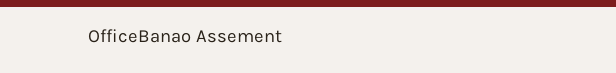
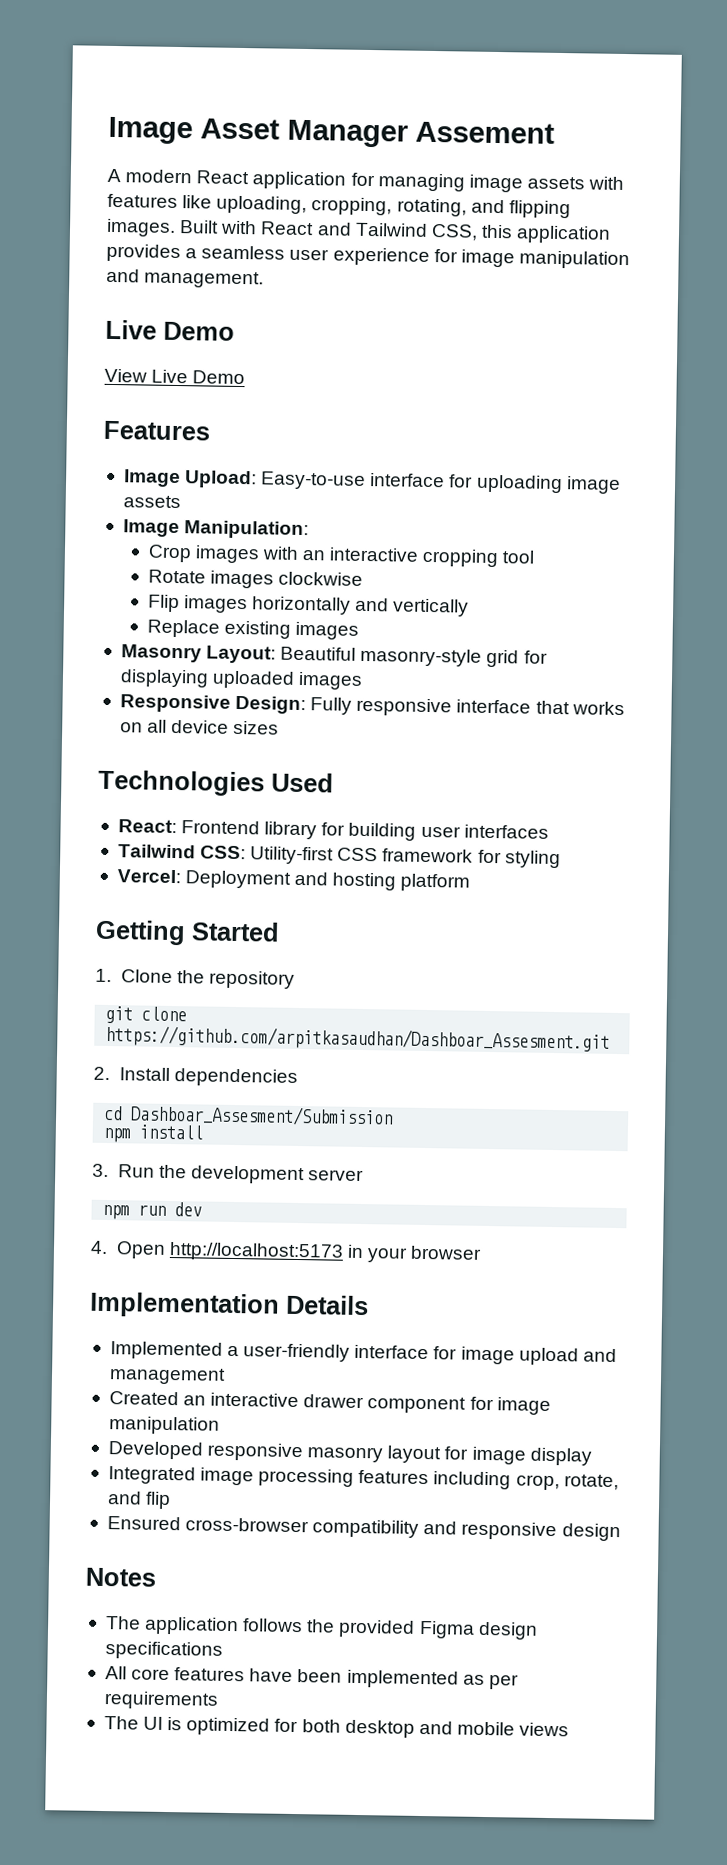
- OfficeBanao Assement
+ Image Asset Manager Assement
+ A modern React application for managing image assets with features like uploading, cropping, rotating, and flipping images. Built with React and Tailwind CSS, this application provides a seamless user experience for image manipulation and management.
+ Live Demo
+ View Live Demo
+ Features
+ Image Upload: Easy-to-use interface for uploading image assets
+ Image Manipulation:
+ Crop images with an interactive cropping tool
+ Rotate images clockwise
+ Flip images horizontally and vertically
+ Replace existing images
+ Masonry Layout: Beautiful masonry-style grid for displaying uploaded images
+ Responsive Design: Fully responsive interface that works on all device sizes
+ Technologies Used
+ React: Frontend library for building user interfaces
+ Tailwind CSS: Utility-first CSS framework for styling
+ Vercel: Deployment and hosting platform
+ Getting Started
+ 1. Clone the repository
+ git clone https://github.com/arpitkasaudhan/Dashboar_Assesment.git
+ 2. Install dependencies
+ cd Dashboar_Assesment/Submission
+ npm install
+ 3. Run the development server
+ npm run dev
+ 4. Open http://localhost:5173 in your browser
+ Implementation Details
+ Implemented a user-friendly interface for image upload and management
+ Created an interactive drawer component for image manipulation
+ Developed responsive masonry layout for image display
+ Integrated image processing features including crop, rotate, and flip
+ Ensured cross-browser compatibility and responsive design
+ Notes
+ The application follows the provided Figma design specifications
+ All core features have been implemented as per requirements
+ The UI is optimized for both desktop and mobile views

